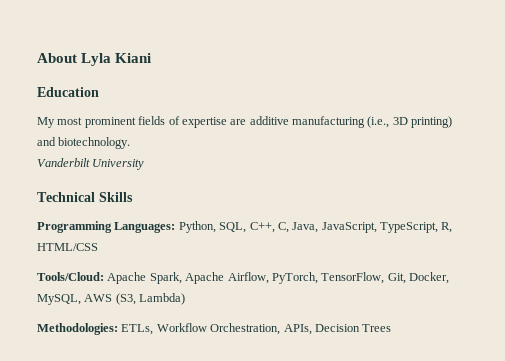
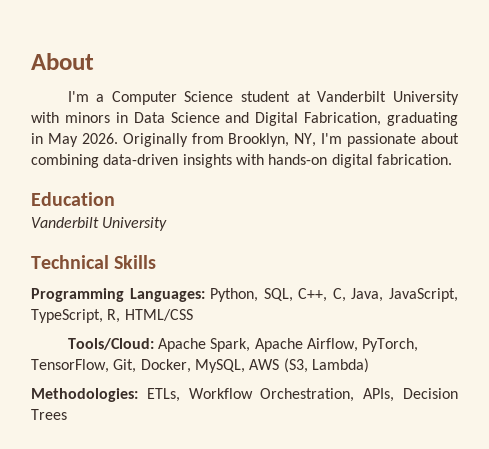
- About Lyla Kiani
+ About
+ I'm a Computer Science student at Vanderbilt University with minors in Data Science and Digital Fabrication, graduating in May 2026. Originally from Brooklyn, NY, I'm passionate about combining data-driven insights with hands-on digital fabrication.
  Education
- My most prominent fields of expertise are additive manufacturing (i.e., 3D printing) and biotechnology.

